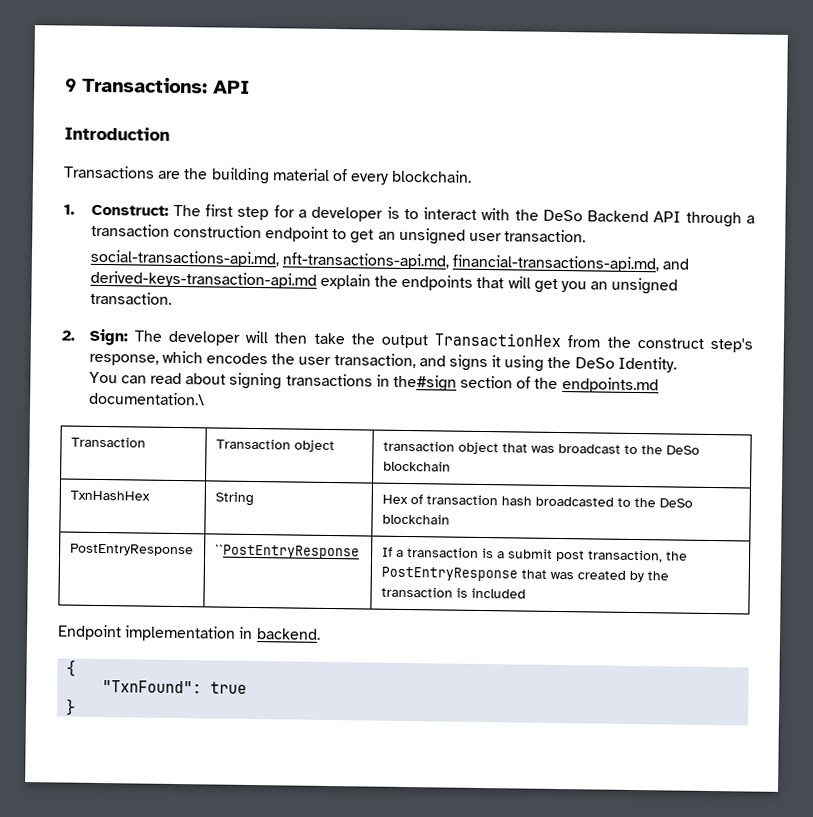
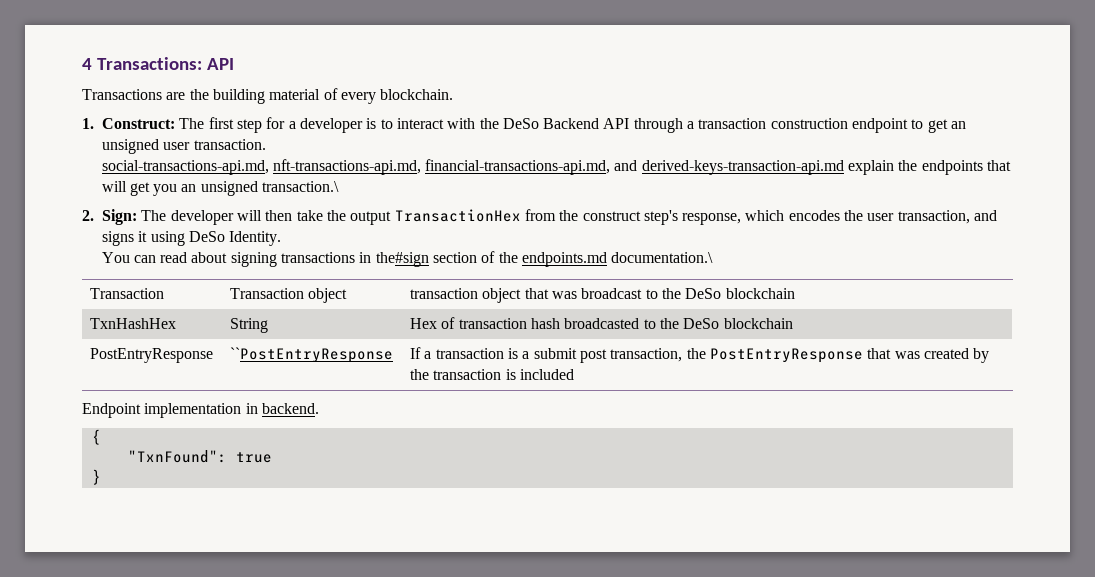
- 9 Transactions: API
+ 4 Transactions: API
- Introduction
- social-transactions-api.md, nft-transactions-api.md, financial-transactions-api.md, and derived-keys-transaction-api.md explain the endpoints that will get you an unsigned transaction.
+ social-transactions-api.md, nft-transactions-api.md, financial-transactions-api.md, and derived-keys-transaction-api.md explain the endpoints that will get you an unsigned transaction.\
- 2. Sign: The developer will then take the output TransactionHex from the construct step's response, which encodes the user transaction, and signs it using the DeSo Identity.
+ 2. Sign: The developer will then take the output TransactionHex from the construct step's response, which encodes the user transaction, and signs it using DeSo Identity.

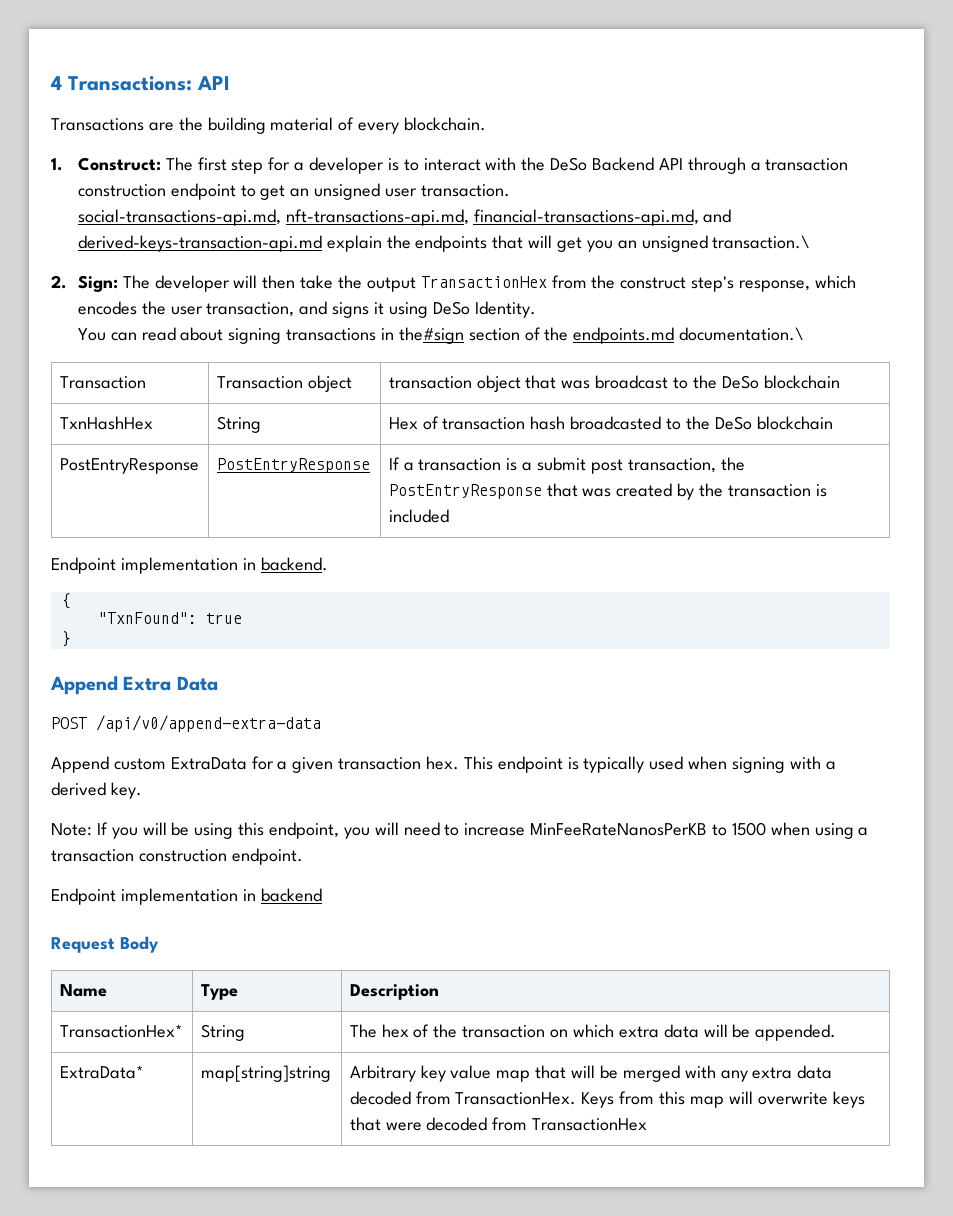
- PostEntryResponse | ``PostEntryResponse | If a transaction is a submit post transaction, the PostEntryResponse that was created by the transaction is included
+ PostEntryResponse | PostEntryResponse | If a transaction is a submit post transaction, the PostEntryResponse that was created by the transaction is included
+ Append Extra Data
+ POST /api/v0/append-extra-data
+ Append custom ExtraData for a given transaction hex. This endpoint is typically used when signing with a derived key.
+ Note: If you will be using this endpoint, you will need to increase MinFeeRateNanosPerKB to 1500 when using a transaction construction endpoint.
+ Endpoint implementation in backend
+ Request Body
+ Name | Type | Description
+ TransactionHex* | String | The hex of the transaction on which extra data will be appended.
+ ExtraData* | map[string]string | Arbitrary key value map that will be merged with any extra data decoded from TransactionHex. Keys from this map will overwrite keys that were decoded from TransactionHex

